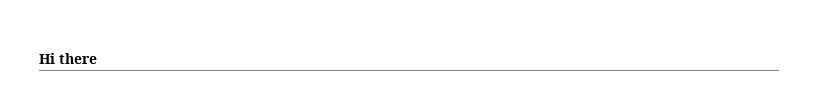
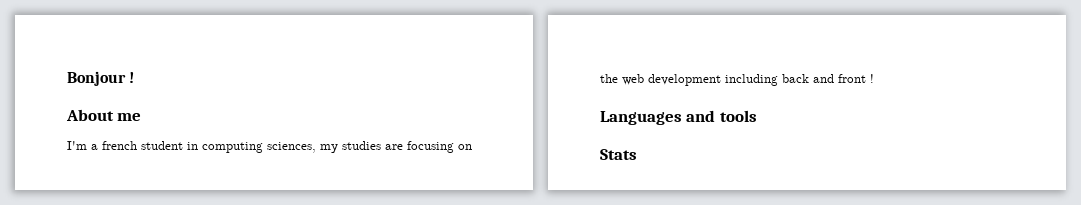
- Hi there
+ Bonjour !
+ About me
+ I'm a french student in computing sciences, my studies are focusing on the web development including back and front !
+ Languages and tools
+ Stats

